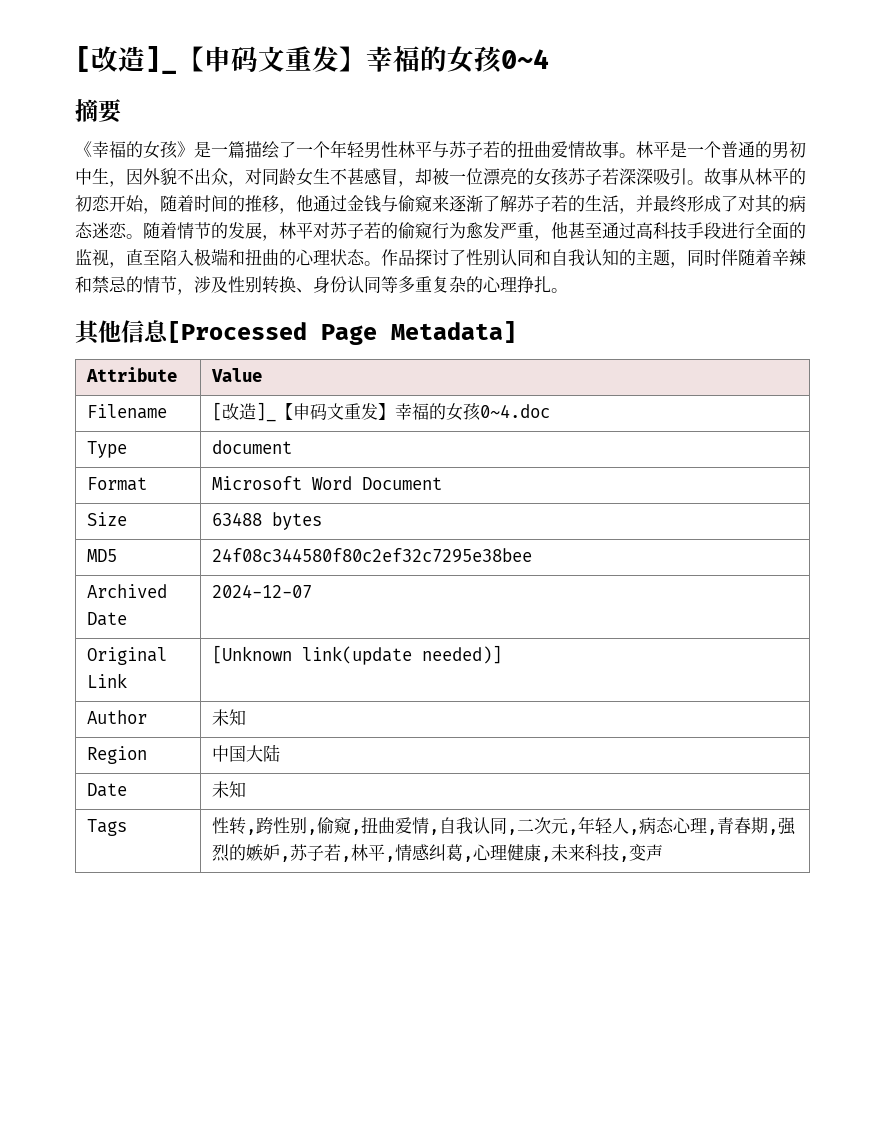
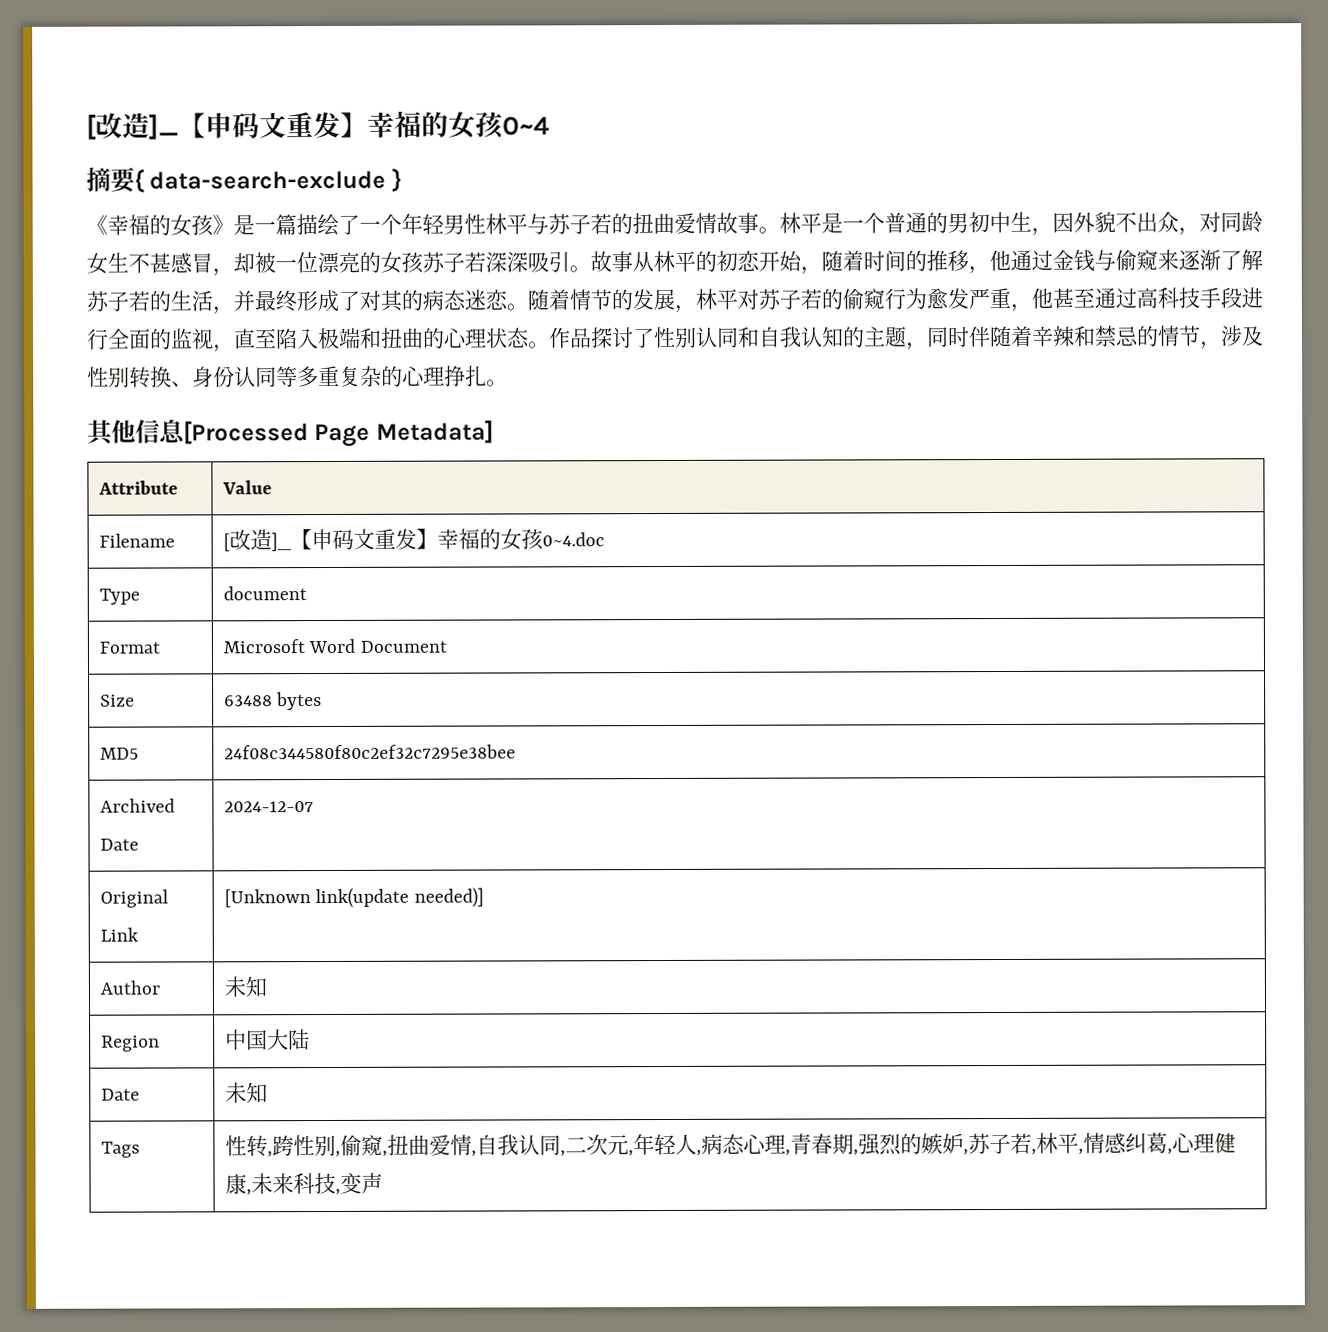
- 摘要
+ 摘要{ data-search-exclude }

